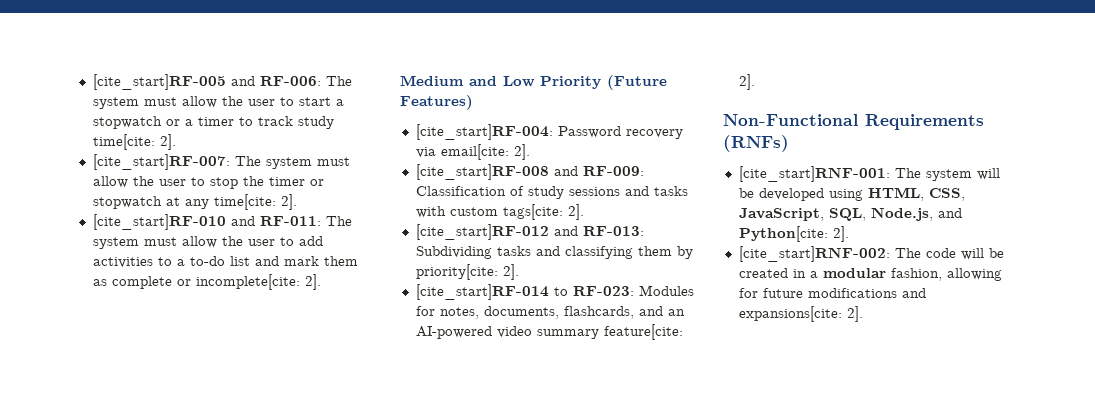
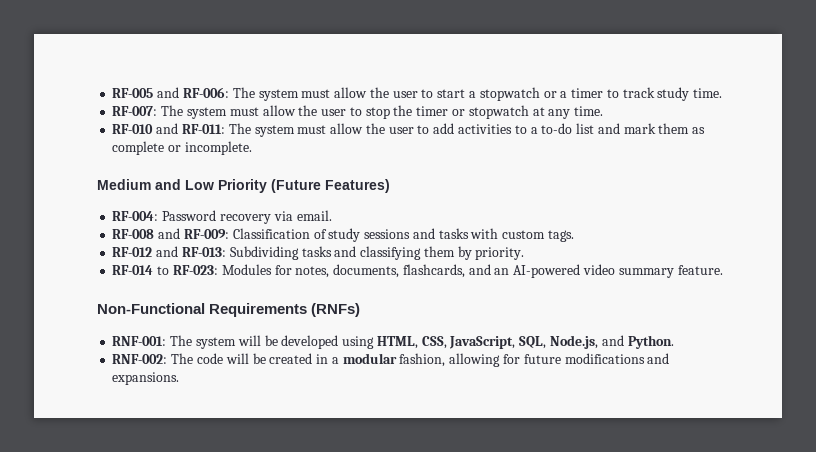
- [cite_start]RF-005 and RF-006: The system must allow the user to start a stopwatch or a timer to track study time[cite: 2].
- [cite_start]RF-007: The system must allow the user to stop the timer or stopwatch at any time[cite: 2].
- [cite_start]RF-010 and RF-011: The system must allow the user to add activities to a to-do list and mark them as complete or incomplete[cite: 2].
+ RF-005 and RF-006: The system must allow the user to start a stopwatch or a timer to track study time.
+ RF-007: The system must allow the user to stop the timer or stopwatch at any time.
+ RF-010 and RF-011: The system must allow the user to add activities to a to-do list and mark them as complete or incomplete.
- [cite_start]RF-004: Password recovery via email[cite: 2].
- [cite_start]RF-008 and RF-009: Classification of study sessions and tasks with custom tags[cite: 2].
- [cite_start]RF-012 and RF-013: Subdividing tasks and classifying them by priority[cite: 2].
- [cite_start]RF-014 to RF-023: Modules for notes, documents, flashcards, and an AI-powered video summary feature[cite: 2].
+ RF-004: Password recovery via email.
+ RF-008 and RF-009: Classification of study sessions and tasks with custom tags.
+ RF-012 and RF-013: Subdividing tasks and classifying them by priority.
+ RF-014 to RF-023: Modules for notes, documents, flashcards, and an AI-powered video summary feature.
- [cite_start]RNF-001: The system will be developed using HTML, CSS, JavaScript, SQL, Node.js, and Python[cite: 2].
- [cite_start]RNF-002: The code will be created in a modular fashion, allowing for future modifications and expansions[cite: 2].
+ RNF-001: The system will be developed using HTML, CSS, JavaScript, SQL, Node.js, and Python.
+ RNF-002: The code will be created in a modular fashion, allowing for future modifications and expansions.

